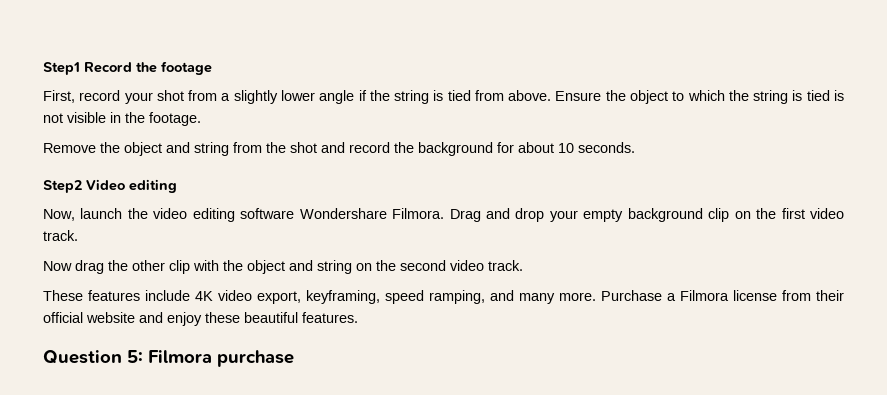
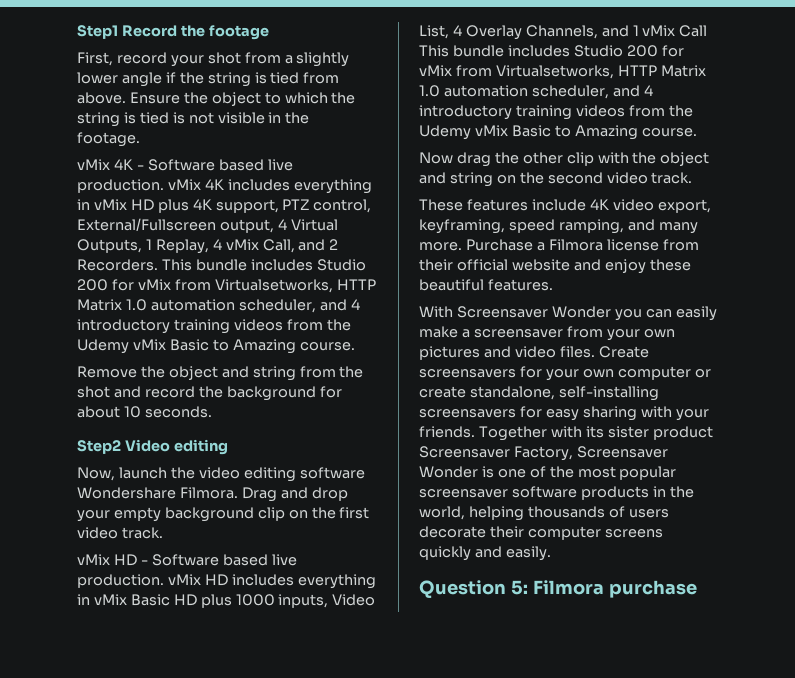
+ vMix 4K - Software based live production. vMix 4K includes everything in vMix HD plus 4K support, PTZ control, External/Fullscreen output, 4 Virtual Outputs, 1 Replay, 4 vMix Call, and 2 Recorders. This bundle includes Studio 200 for vMix from Virtualsetworks, HTTP Matrix 1.0 automation scheduler, and 4 introductory training videos from the Udemy vMix Basic to Amazing course.
+ vMix HD - Software based live production. vMix HD includes everything in vMix Basic HD plus 1000 inputs, Video List, 4 Overlay Channels, and 1 vMix Call This bundle includes Studio 200 for vMix from Virtualsetworks, HTTP Matrix 1.0 automation scheduler, and 4 introductory training videos from the Udemy vMix Basic to Amazing course.
+ With Screensaver Wonder you can easily make a screensaver from your own pictures and video files. Create screensavers for your own computer or create standalone, self-installing screensavers for easy sharing with your friends. Together with its sister product Screensaver Factory, Screensaver Wonder is one of the most popular screensaver software products in the world, helping thousands of users decorate their computer screens quickly and easily.

